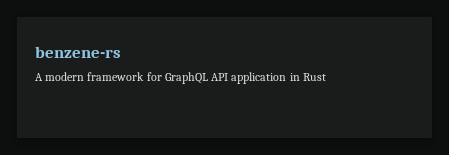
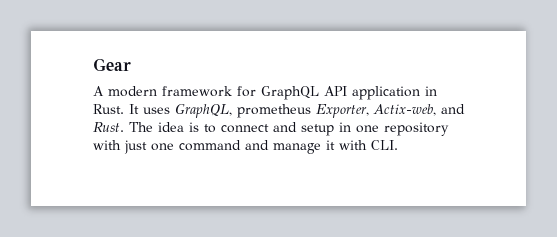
- benzene-rs
+ Gear
- A modern framework for GraphQL API application in Rust
+ A modern framework for GraphQL API application in Rust. It uses GraphQL, prometheus Exporter, Actix-web, and Rust. The idea is to connect and setup in one repository with just one command and manage it with CLI.

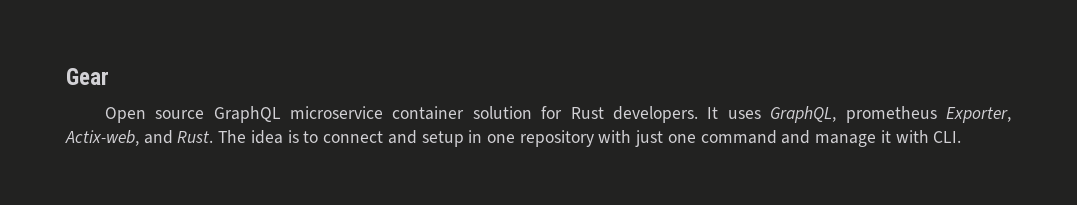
- A modern framework for GraphQL API application in Rust.
+ Open source GraphQL microservice container solution for Rust developers.

